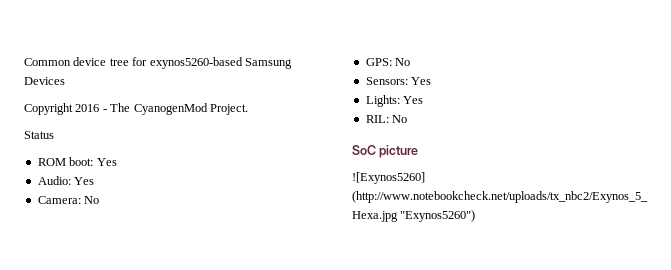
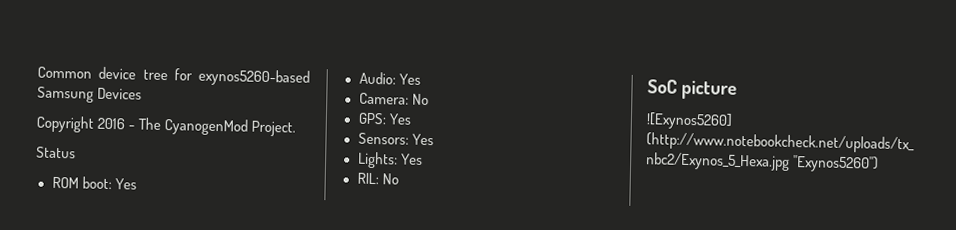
- GPS: No
+ GPS: Yes

